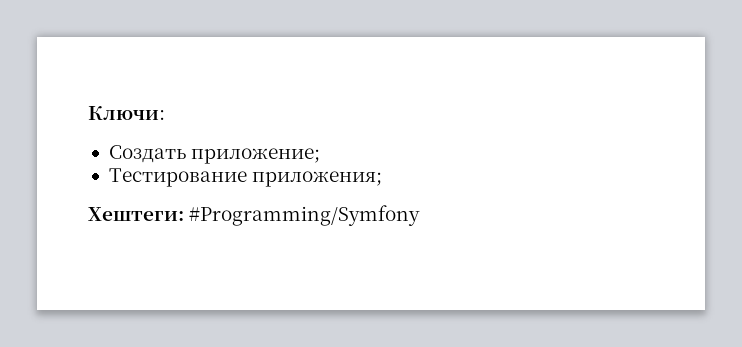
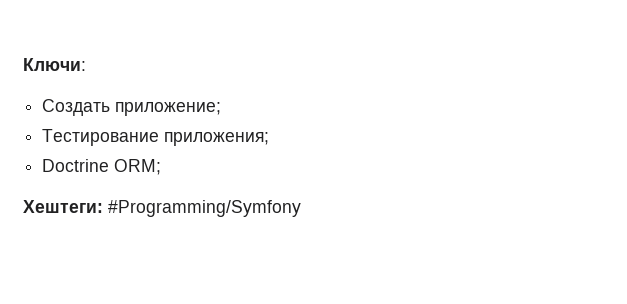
+ Doctrine ORM;

